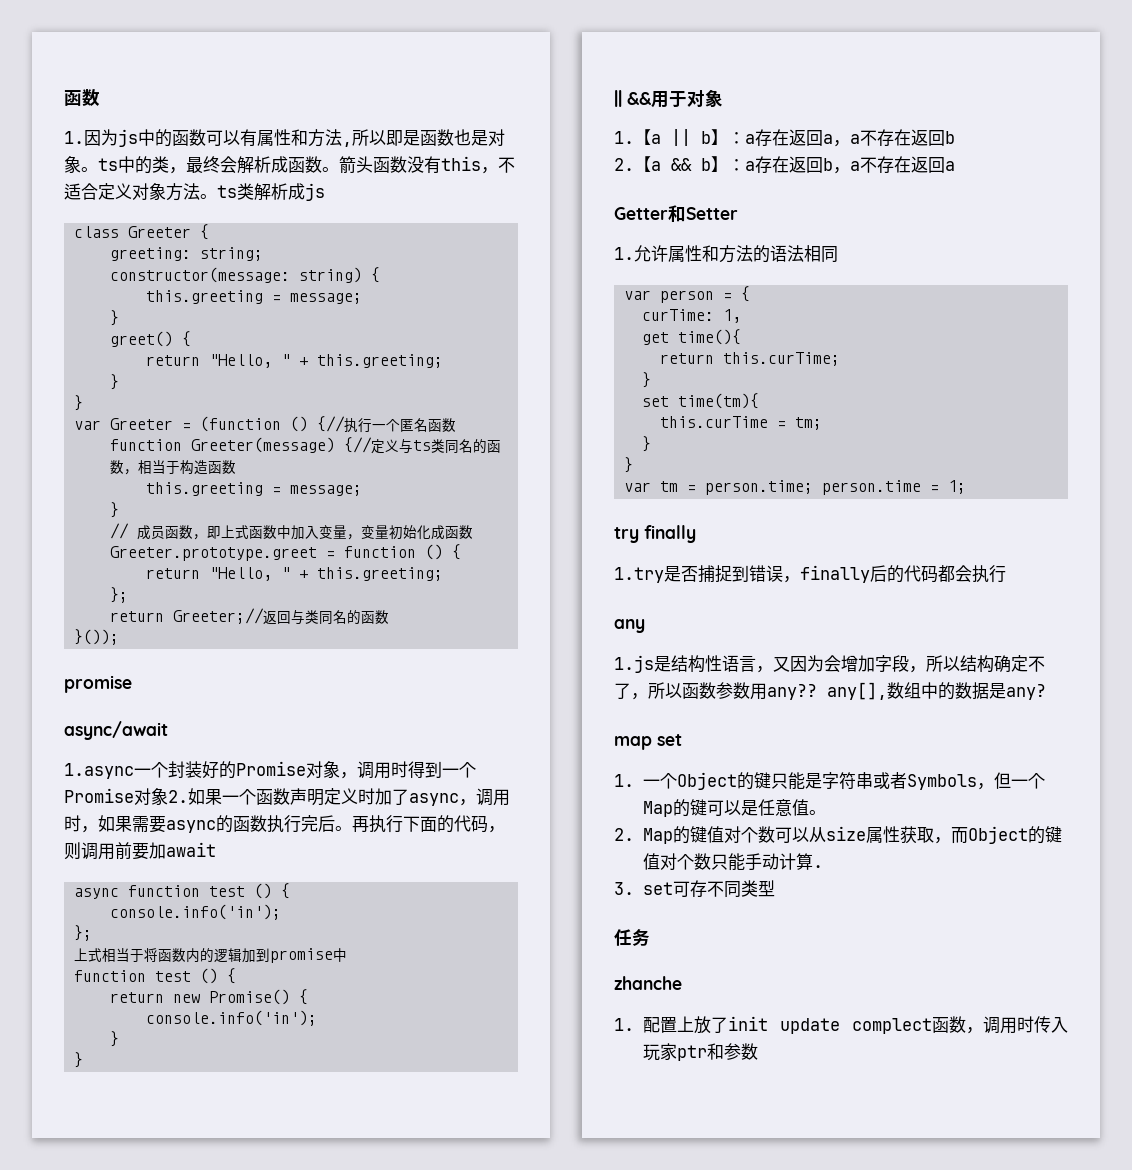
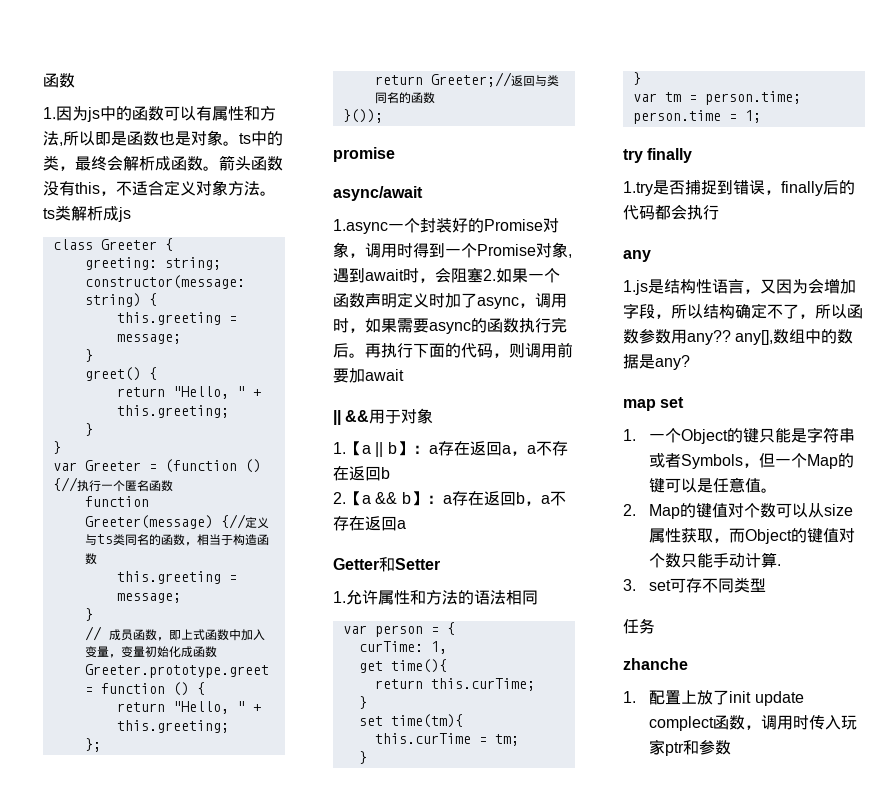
- 1.async一个封装好的Promise对象，调用时得到一个Promise对象2.如果一个函数声明定义时加了async，调用时，如果需要async的函数执行完后。
+ 1.async一个封装好的Promise对象，调用时得到一个Promise对象,遇到await时，会阻塞2.如果一个函数声明定义时加了async，调用时，如果需要async的函数执行完后。
- async function test () {
- console.info('in');
- };
- 上式相当于将函数内的逻辑加到promise中
- function test () {
- return new Promise() {
- console.info('in');
- }
- }

